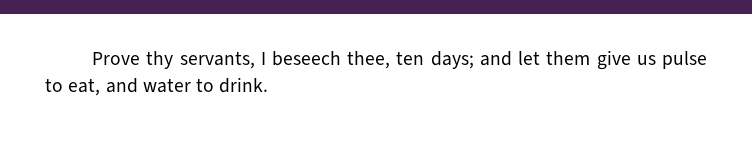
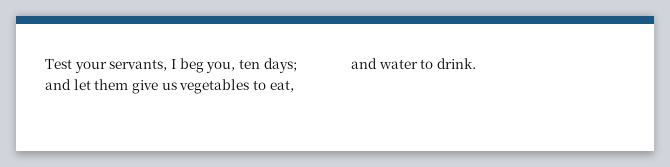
- Prove thy servants, I beseech thee, ten days; and let them give us pulse to eat, and water to drink.
+ Test your servants, I beg you, ten days; and let them give us vegetables to eat, and water to drink.

